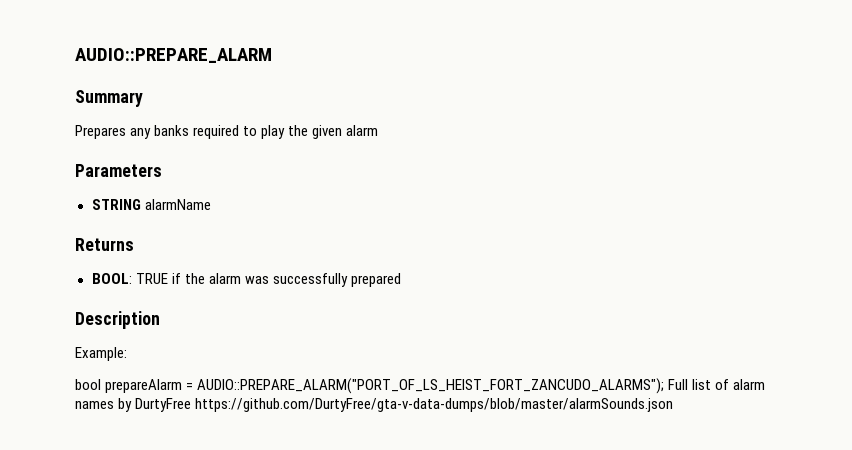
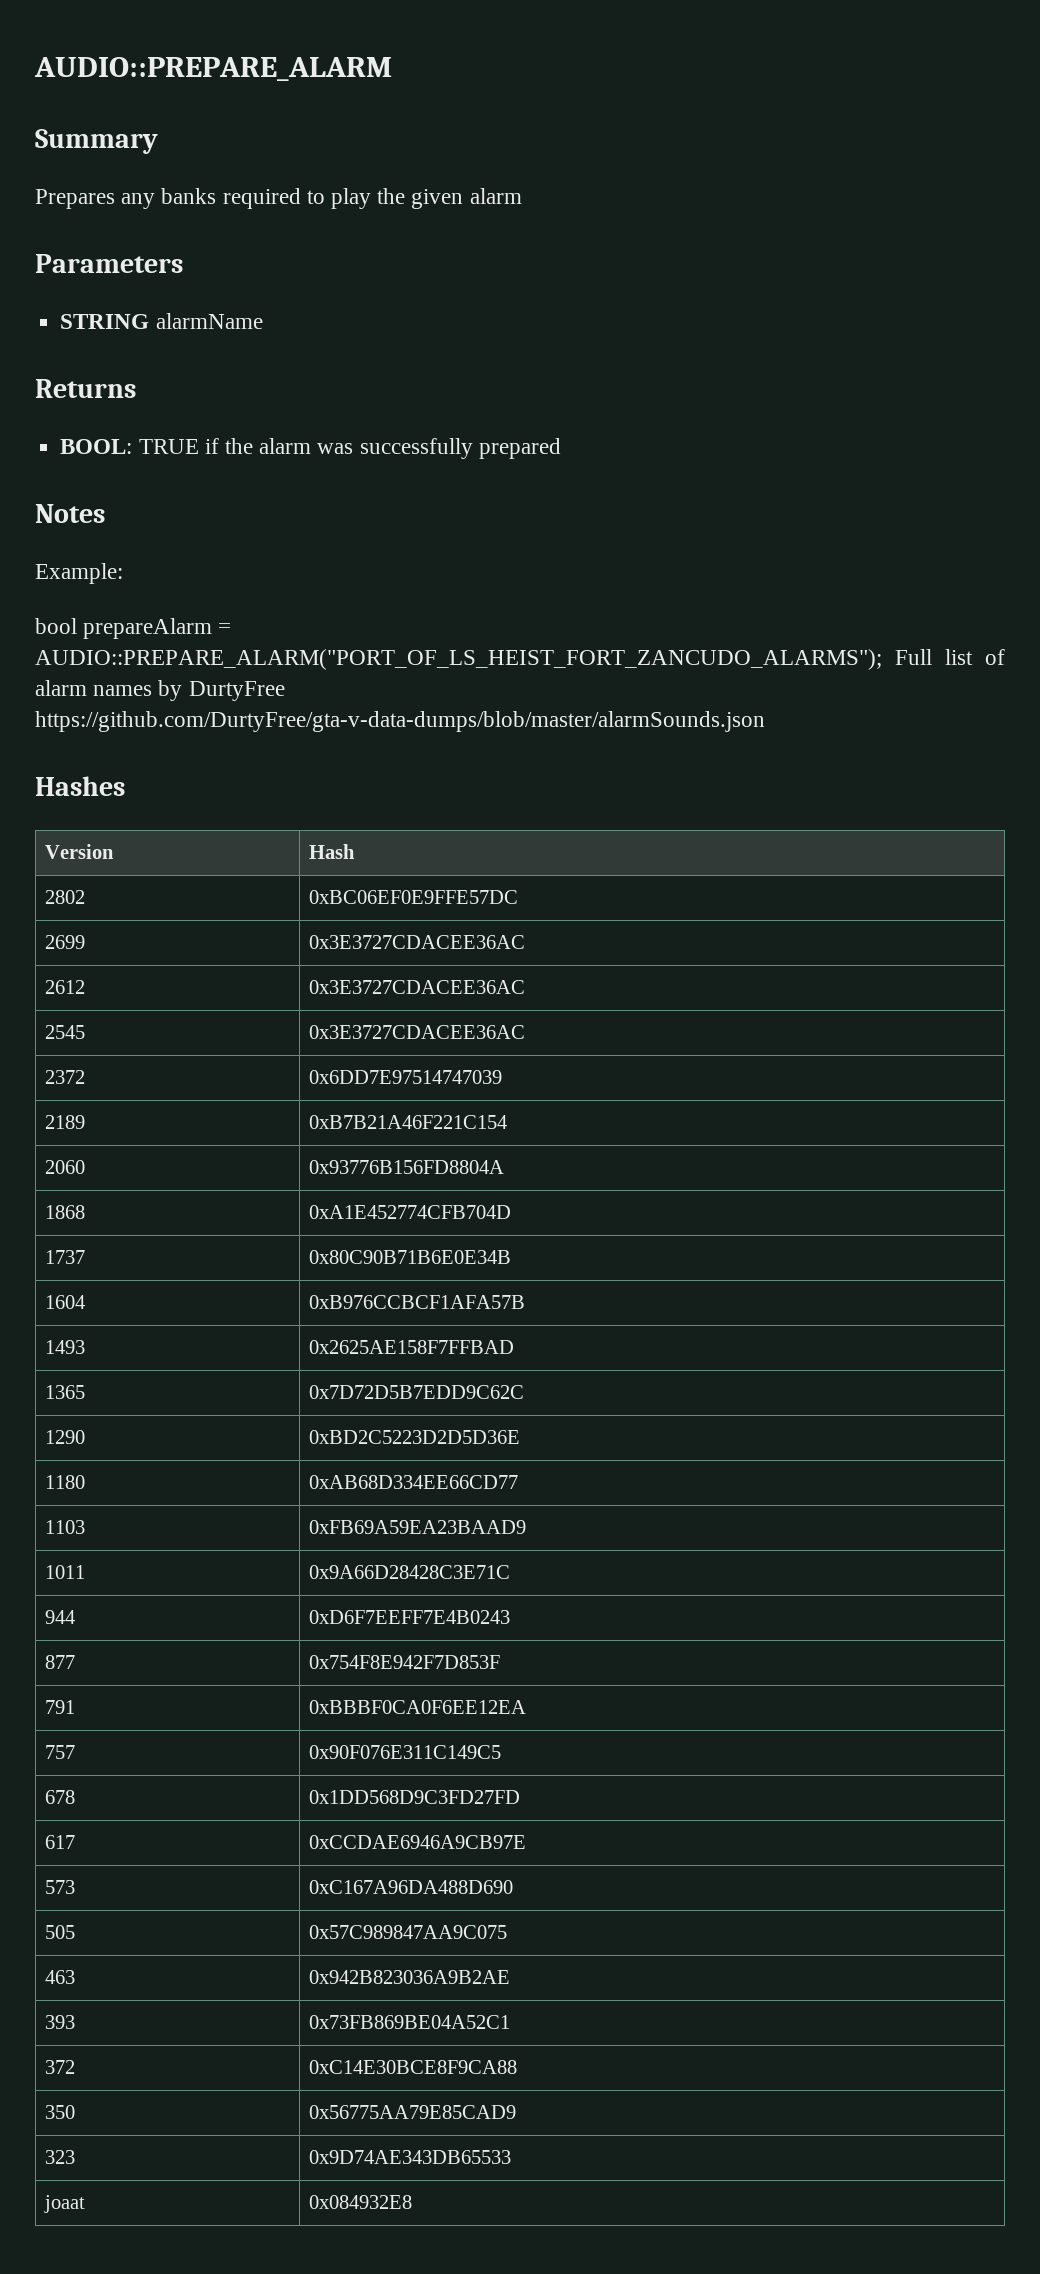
- Description
+ Notes
+ Hashes
+ Version | Hash
+ 2802 | 0xBC06EF0E9FFE57DC
+ 2699 | 0x3E3727CDACEE36AC
+ 2612 | 0x3E3727CDACEE36AC
+ 2545 | 0x3E3727CDACEE36AC
+ 2372 | 0x6DD7E97514747039
+ 2189 | 0xB7B21A46F221C154
+ 2060 | 0x93776B156FD8804A
+ 1868 | 0xA1E452774CFB704D
+ 1737 | 0x80C90B71B6E0E34B
+ 1604 | 0xB976CCBCF1AFA57B
+ 1493 | 0x2625AE158F7FFBAD
+ 1365 | 0x7D72D5B7EDD9C62C
+ 1290 | 0xBD2C5223D2D5D36E
+ 1180 | 0xAB68D334EE66CD77
+ 1103 | 0xFB69A59EA23BAAD9
+ 1011 | 0x9A66D28428C3E71C
+ 944 | 0xD6F7EEFF7E4B0243
+ 877 | 0x754F8E942F7D853F
+ 791 | 0xBBBF0CA0F6EE12EA
+ 757 | 0x90F076E311C149C5
+ 678 | 0x1DD568D9C3FD27FD
+ 617 | 0xCCDAE6946A9CB97E
+ 573 | 0xC167A96DA488D690
+ 505 | 0x57C989847AA9C075
+ 463 | 0x942B823036A9B2AE
+ 393 | 0x73FB869BE04A52C1
+ 372 | 0xC14E30BCE8F9CA88
+ 350 | 0x56775AA79E85CAD9
+ 323 | 0x9D74AE343DB65533
+ joaat | 0x084932E8

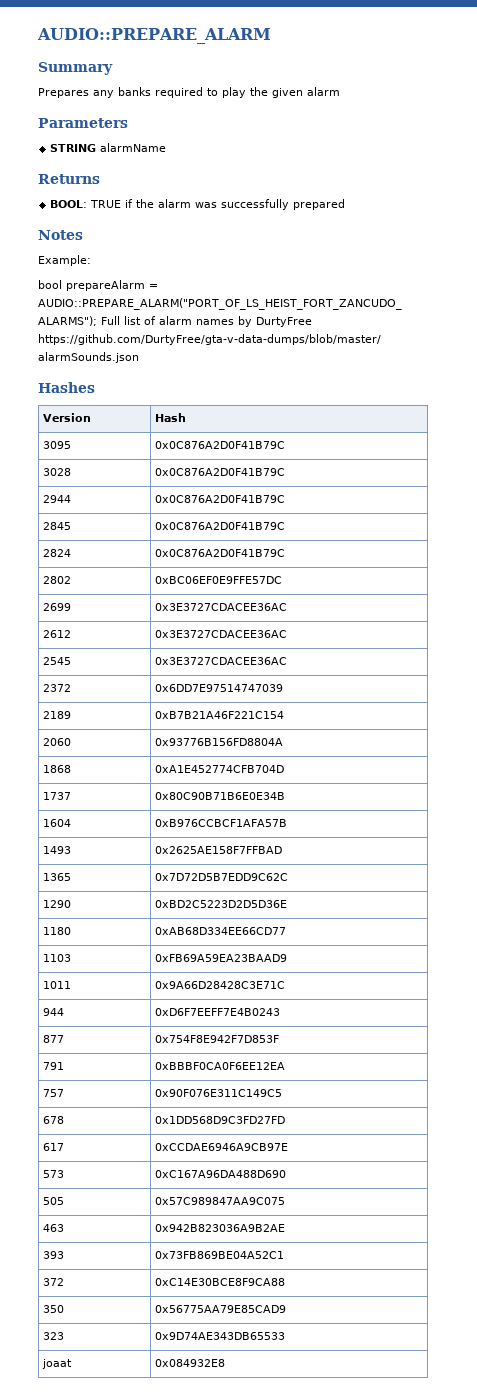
+ 3095 | 0x0C876A2D0F41B79C
+ 3028 | 0x0C876A2D0F41B79C
+ 2944 | 0x0C876A2D0F41B79C
+ 2845 | 0x0C876A2D0F41B79C
+ 2824 | 0x0C876A2D0F41B79C

